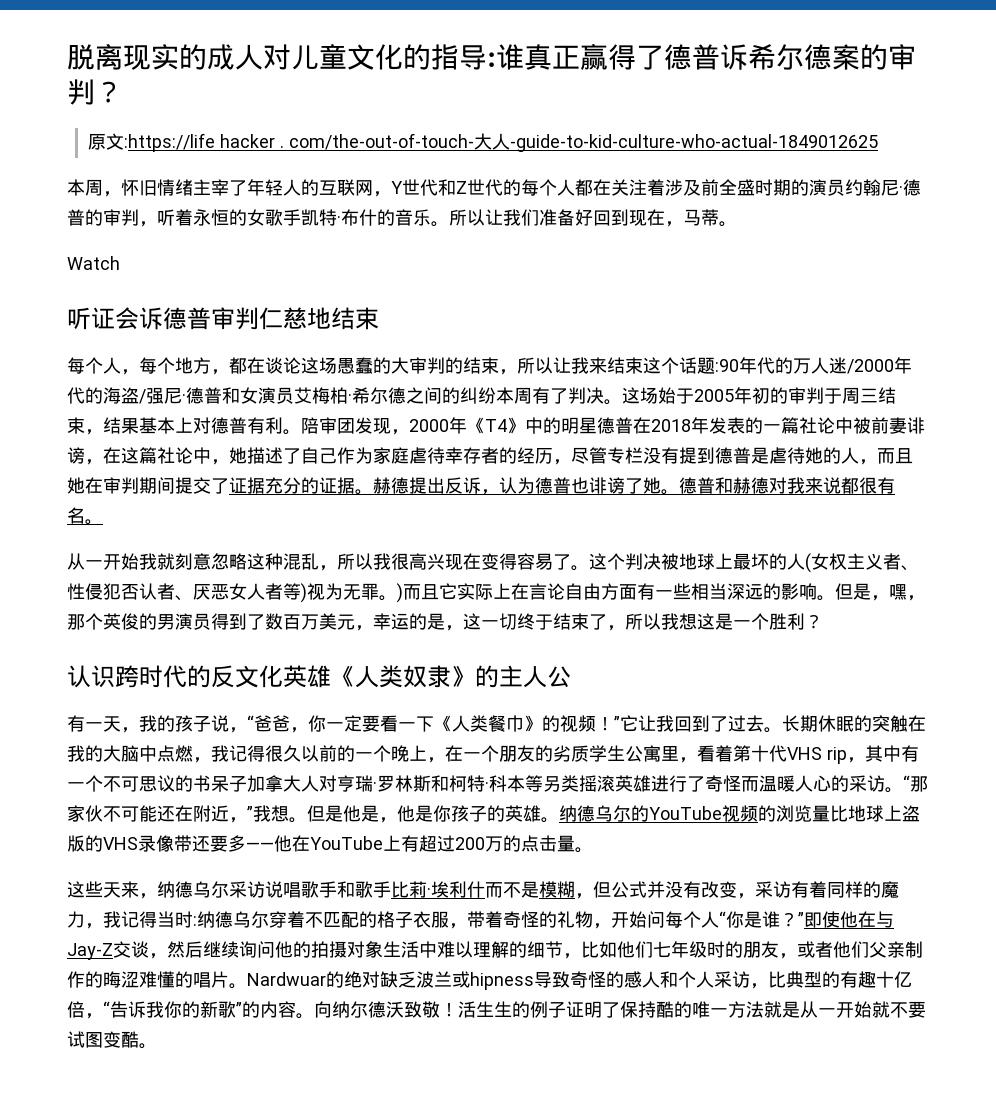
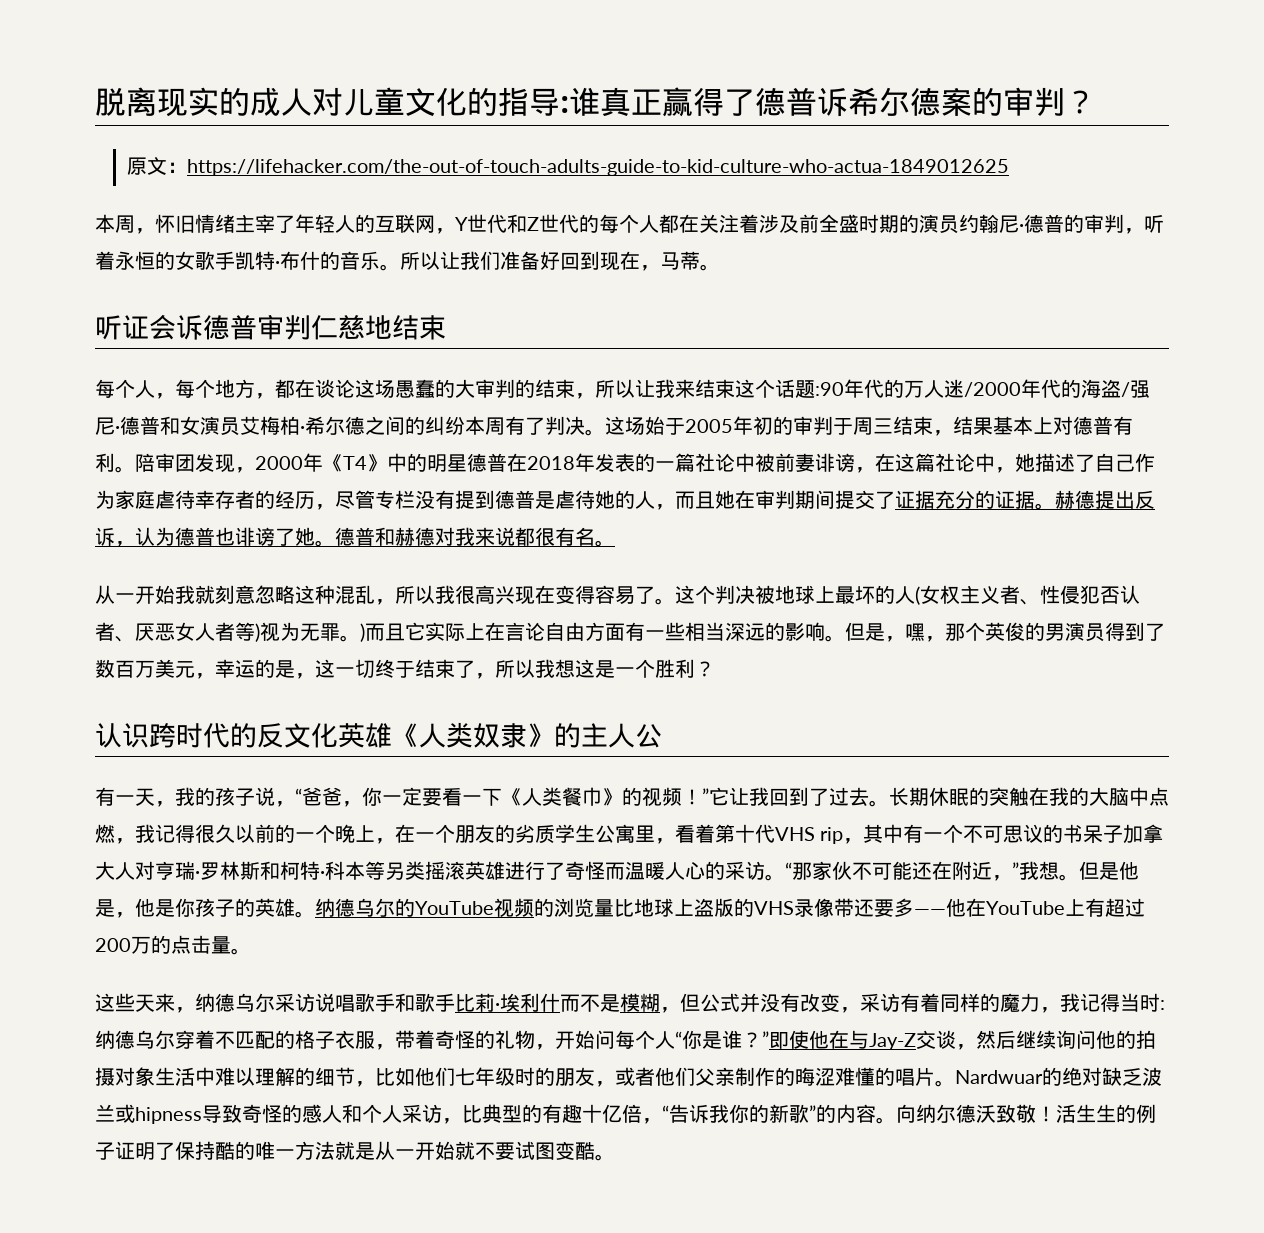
- 原文:https://life hacker . com/the-out-of-touch-大人-guide-to-kid-culture-who-actual-1849012625
+ 原文：https://lifehacker.com/the-out-of-touch-adults-guide-to-kid-culture-who-actua-1849012625
- Watch

